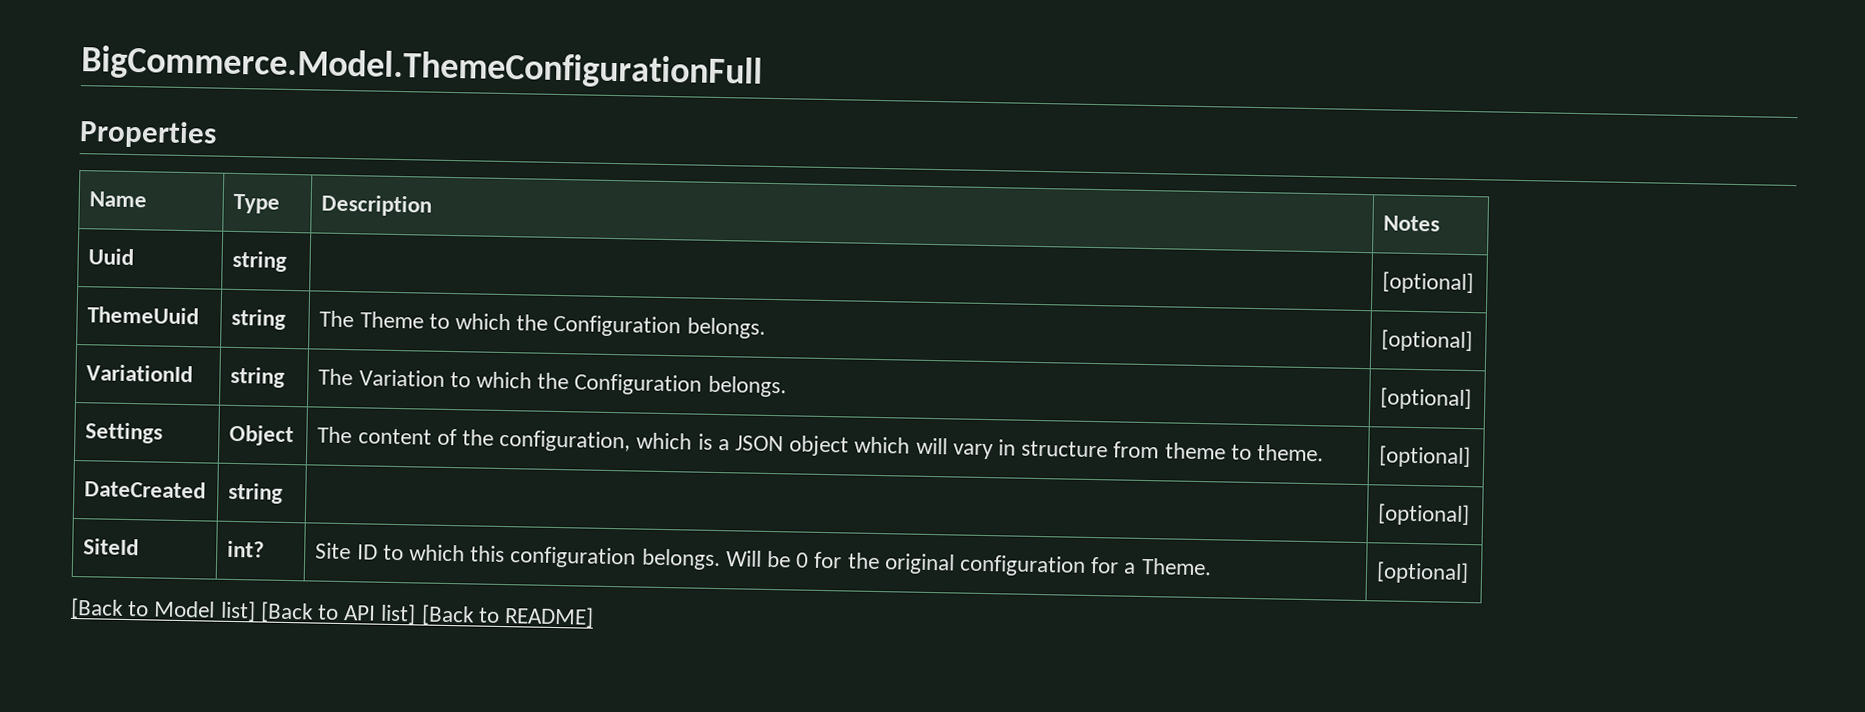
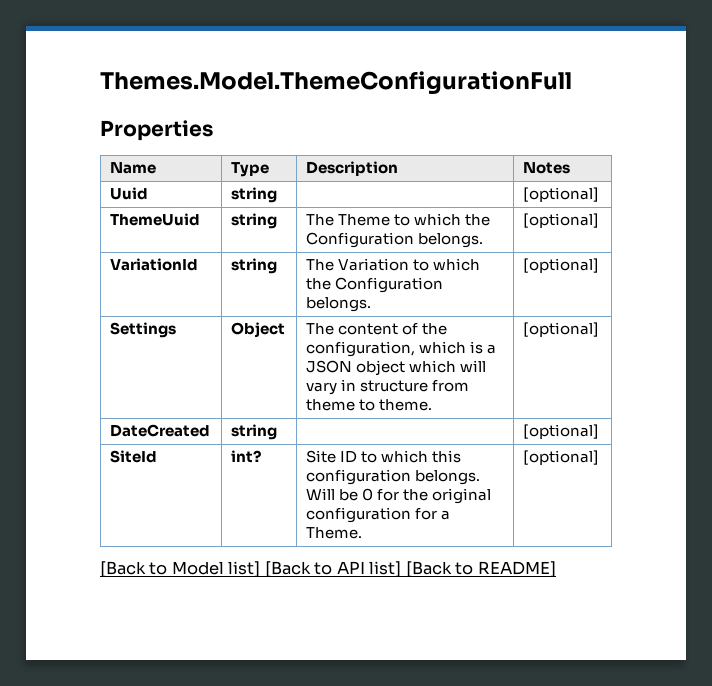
- BigCommerce.Model.ThemeConfigurationFull
+ Themes.Model.ThemeConfigurationFull

